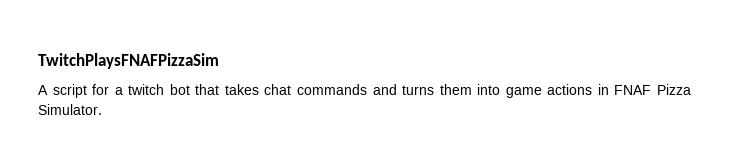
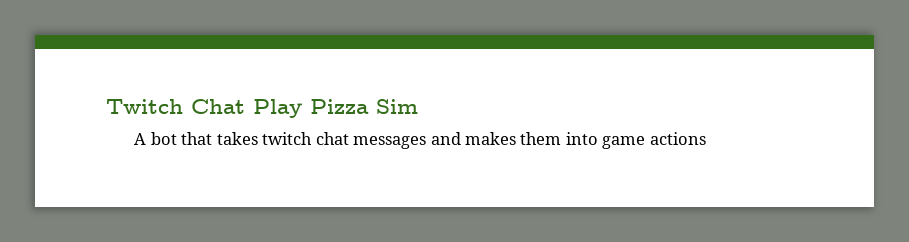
- TwitchPlaysFNAFPizzaSim
- A script for a twitch bot that takes chat commands and turns them into game actions in FNAF Pizza Simulator.
+ Twitch Chat Play Pizza Sim
+ A bot that takes twitch chat messages and makes them into game actions

